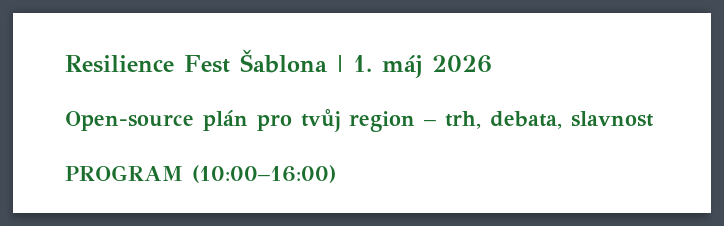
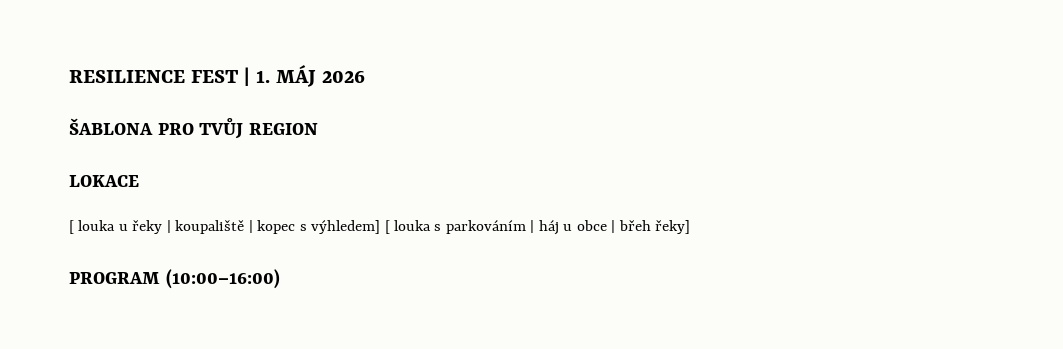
- Resilience Fest Šablona | 1. máj 2026
+ RESILIENCE FEST | 1. MÁJ 2026
- Open-source plán pro tvůj region – trh, debata, slavnost
+ ŠABLONA PRO TVŮJ REGION
+ LOKACE
+ [ louka u řeky | koupaliště | kopec s výhledem] [ louka s parkováním | háj u obce | břeh řeky]

